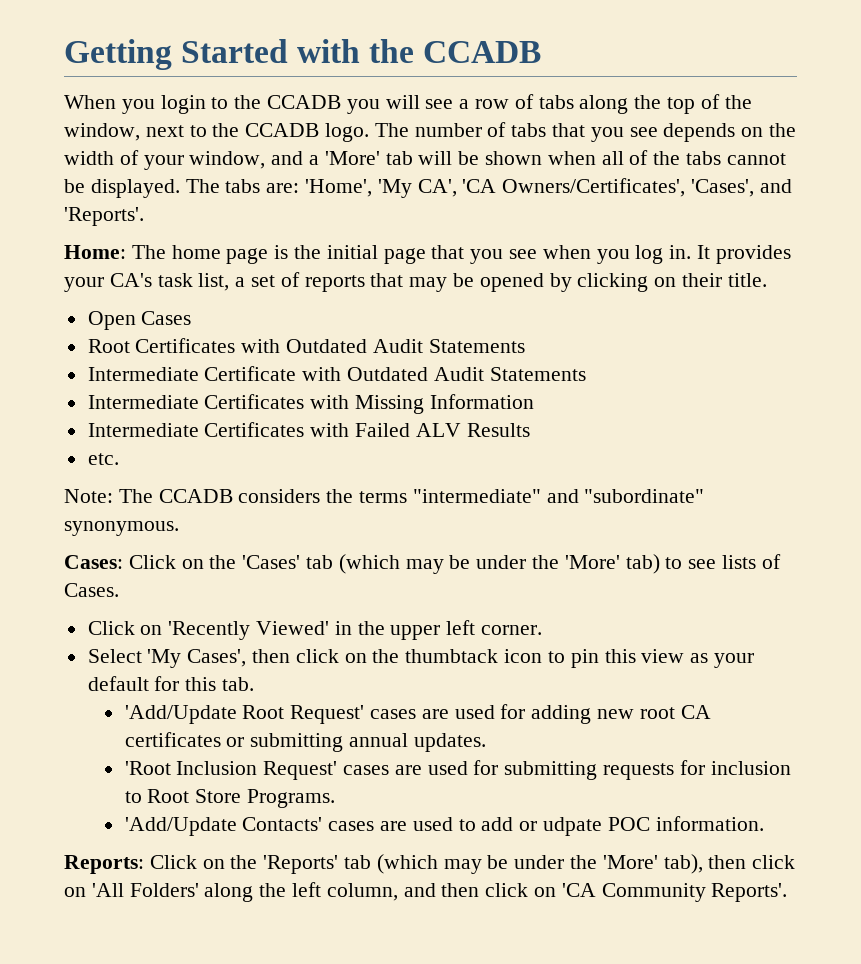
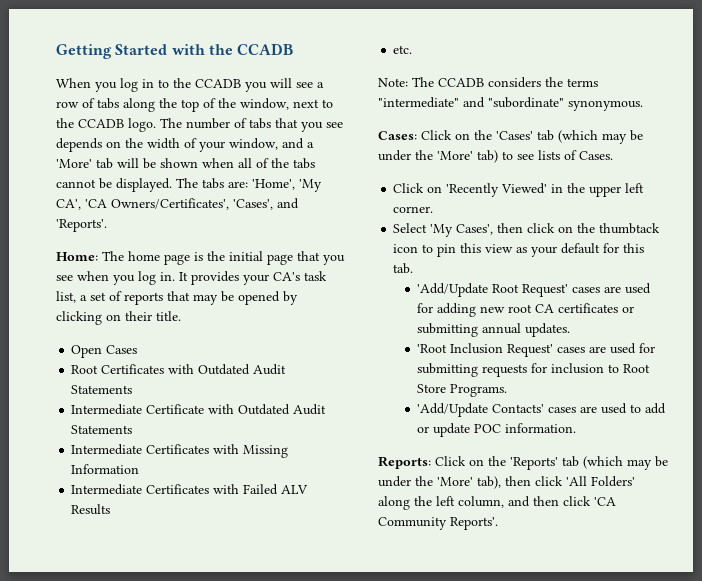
- When you login to the CCADB you will see a row of tabs along the top of the window, next to the CCADB logo.
+ When you log in to the CCADB you will see a row of tabs along the top of the window, next to the CCADB logo.
- 'Add/Update Contacts' cases are used to add or udpate POC information.
+ 'Add/Update Contacts' cases are used to add or update POC information.
- Reports: Click on the 'Reports' tab (which may be under the 'More' tab), then click on 'All Folders' along the left column, and then click on 'CA Community Reports'.
+ Reports: Click on the 'Reports' tab (which may be under the 'More' tab), then click 'All Folders' along the left column, and then click 'CA Community Reports'.

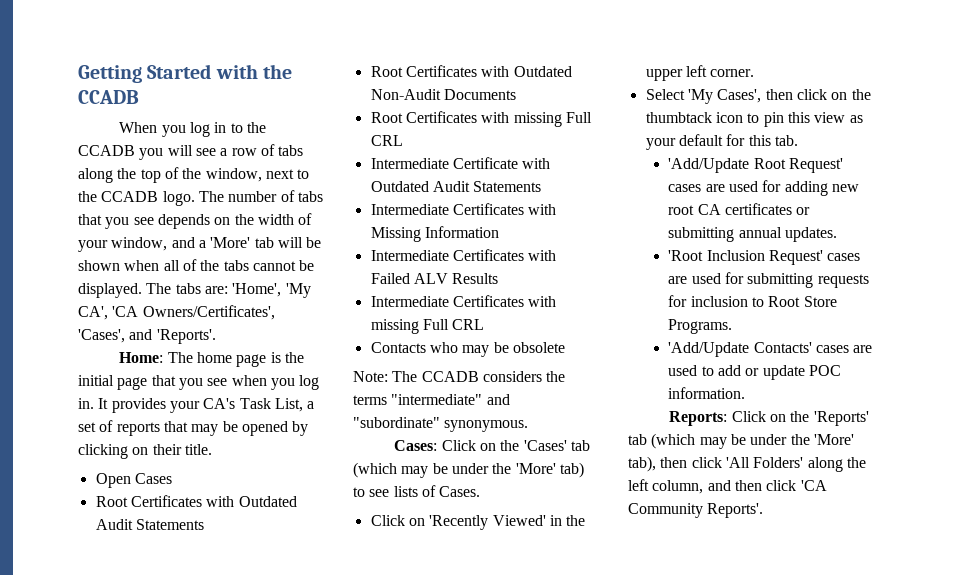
- It provides your CA's task list, a set of reports that may be opened by clicking on their title.
+ It provides your CA's Task List, a set of reports that may be opened by clicking on their title.
+ Root Certificates with Outdated Non-Audit Documents
+ Root Certificates with missing Full CRL
- etc.
+ Intermediate Certificates with missing Full CRL
+ Contacts who may be obsolete

